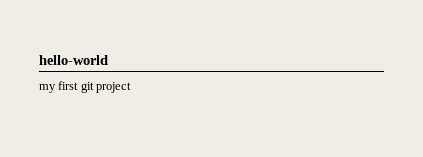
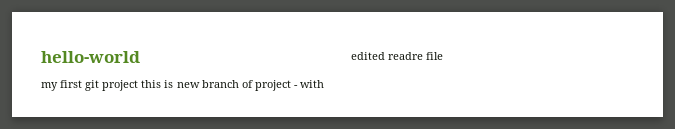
- my first git project
+ my first git project this is new branch of project - with edited readre file

